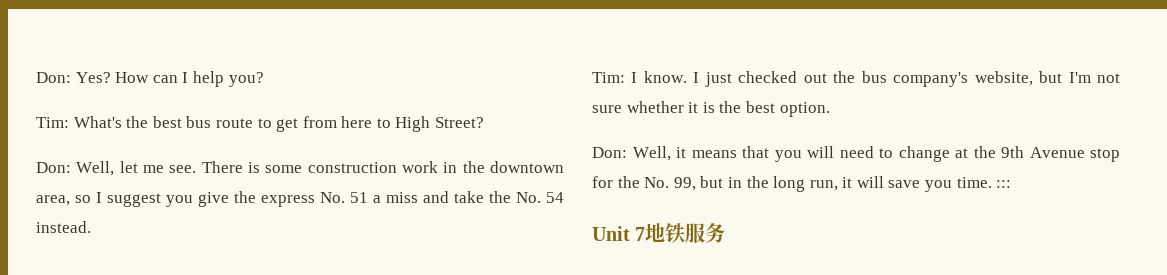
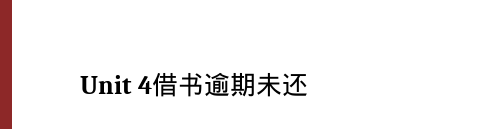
- Don: Yes? How can I help you?
- Tim: What's the best bus route to get from here to High Street?
- Don: Well, let me see. There is some construction work in the downtown area, so I suggest you give the express No. 51 a miss and take the No. 54 instead.
- Tim: I know. I just checked out the bus company's website, but I'm not sure whether it is the best option.
- Don: Well, it means that you will need to change at the 9th Avenue stop for the No. 99, but in the long run, it will save you time. :::
- Unit 7地铁服务
+ Unit 4借书逾期未还

